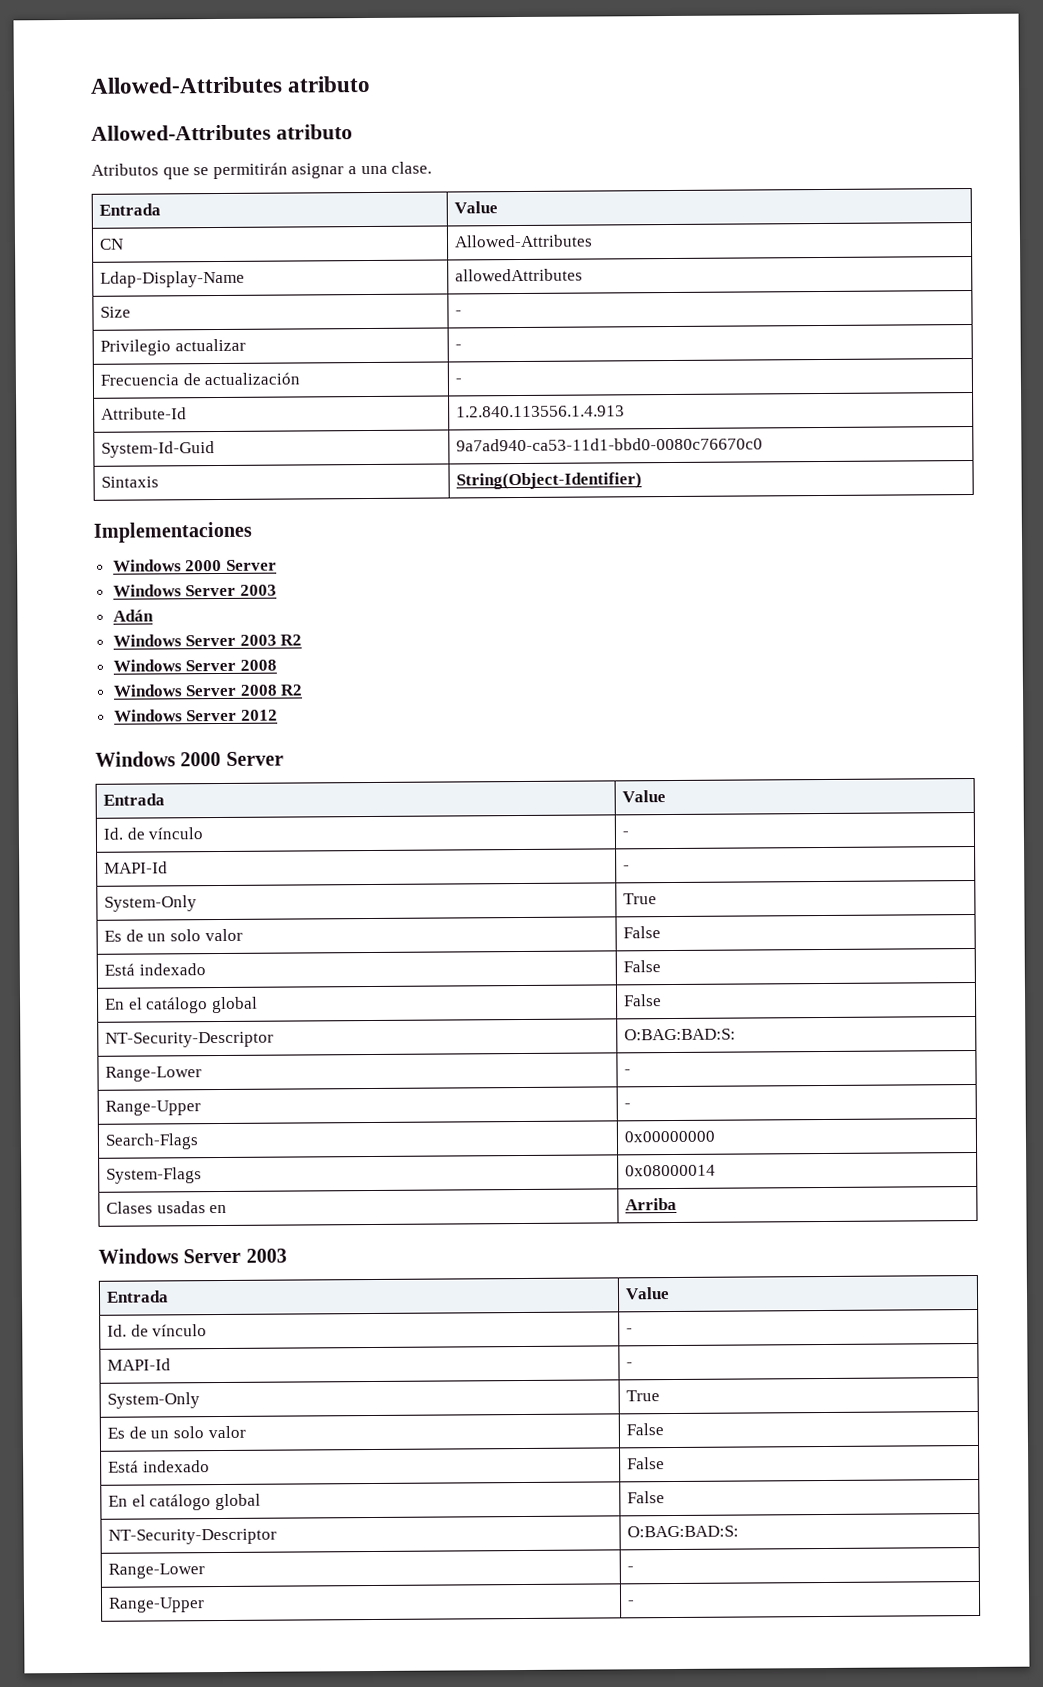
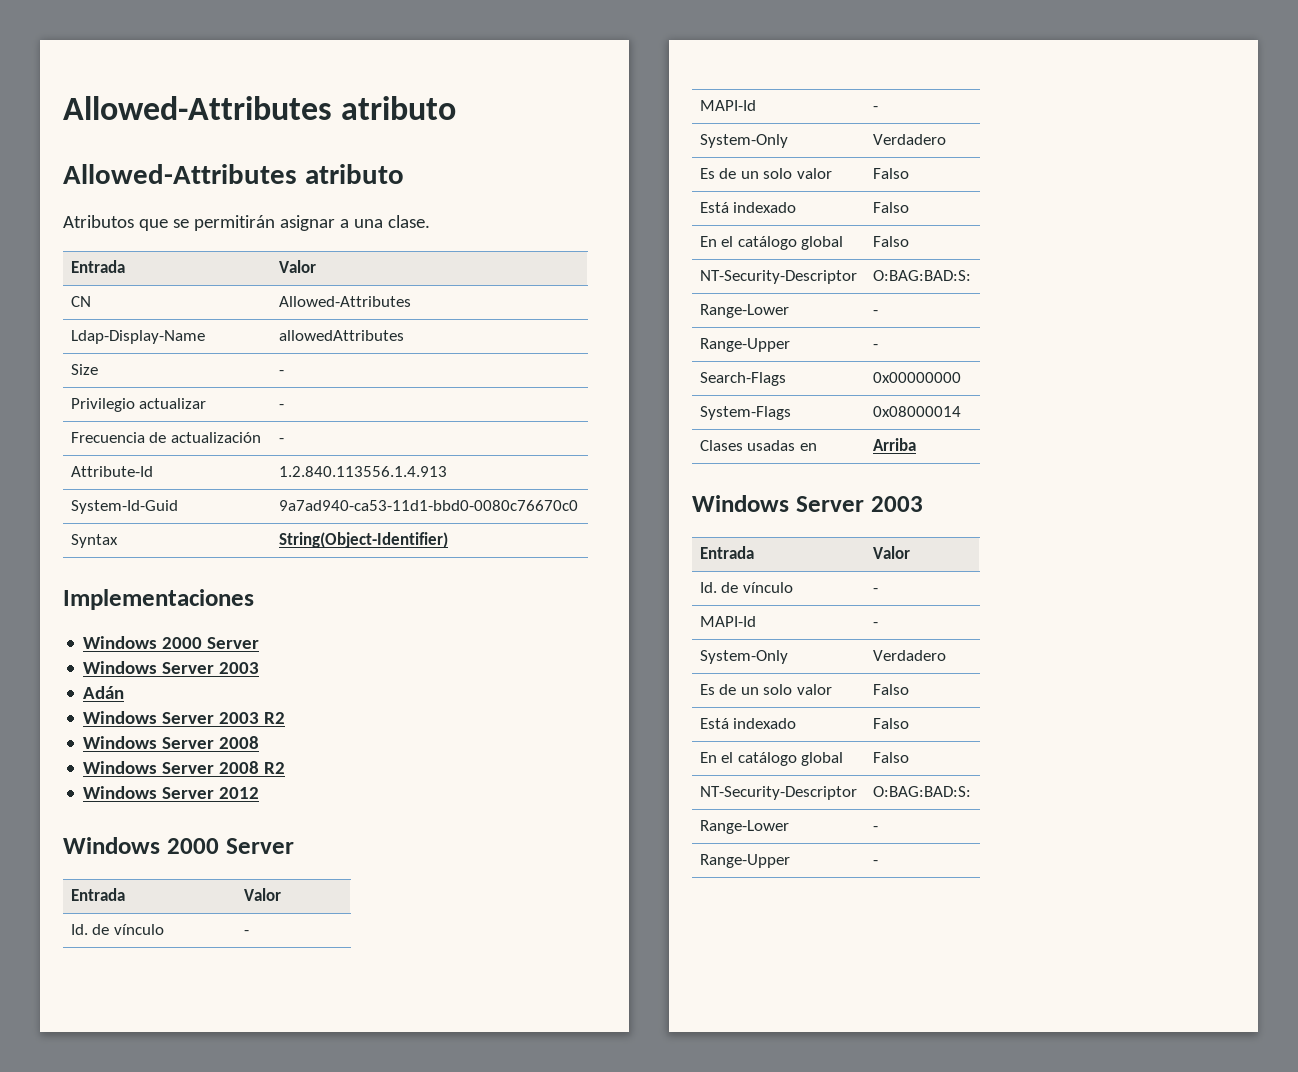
  Atributos que se permitirán asignar a una clase.
- Entrada | Value
+ Entrada | Valor
- Sintaxis | String(Object-Identifier)
+ Syntax | String(Object-Identifier)
  Windows Server 2012
  Windows 2000 Server
- Entrada | Value
+ Entrada | Valor
  Id. de vínculo | -
  MAPI-Id | -
- System-Only | True
- Es de un solo valor | False
- Está indexado | False
- En el catálogo global | False
+ System-Only | Verdadero
+ Es de un solo valor | Falso
+ Está indexado | Falso
+ En el catálogo global | Falso
  Clases usadas en | Arriba
  Windows Server 2003
- Entrada | Value
+ Entrada | Valor
  Id. de vínculo | -
  MAPI-Id | -
- System-Only | True
- Es de un solo valor | False
- Está indexado | False
- En el catálogo global | False
+ System-Only | Verdadero
+ Es de un solo valor | Falso
+ Está indexado | Falso
+ En el catálogo global | Falso

